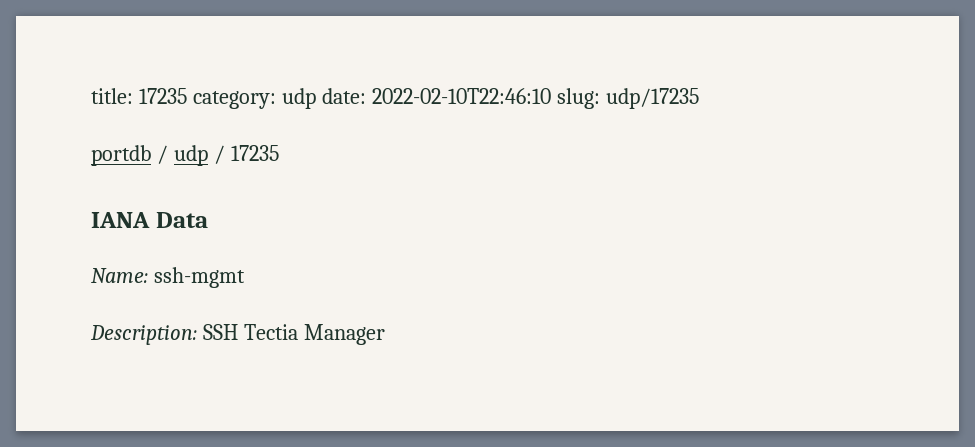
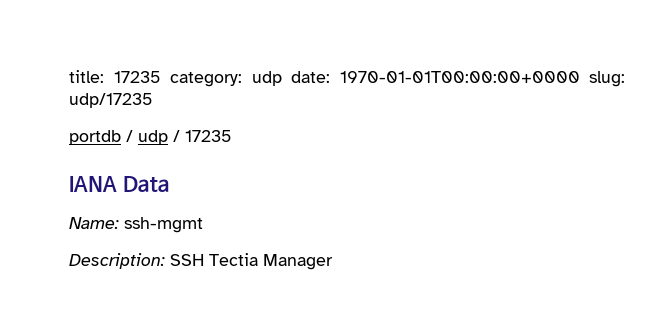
- title: 17235 category: udp date: 2022-02-10T22:46:10 slug: udp/17235
+ title: 17235 category: udp date: 1970-01-01T00:00:00+0000 slug: udp/17235

